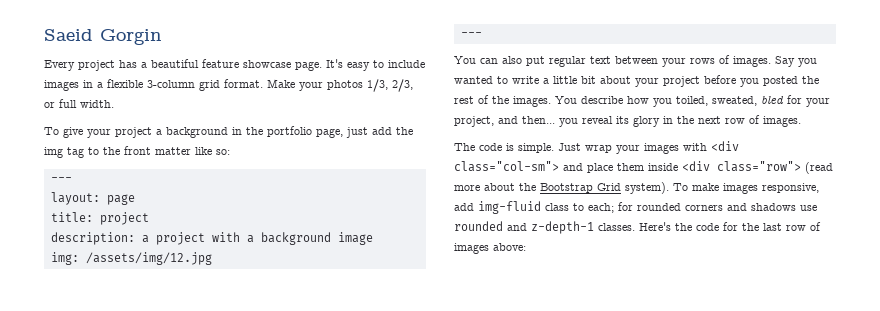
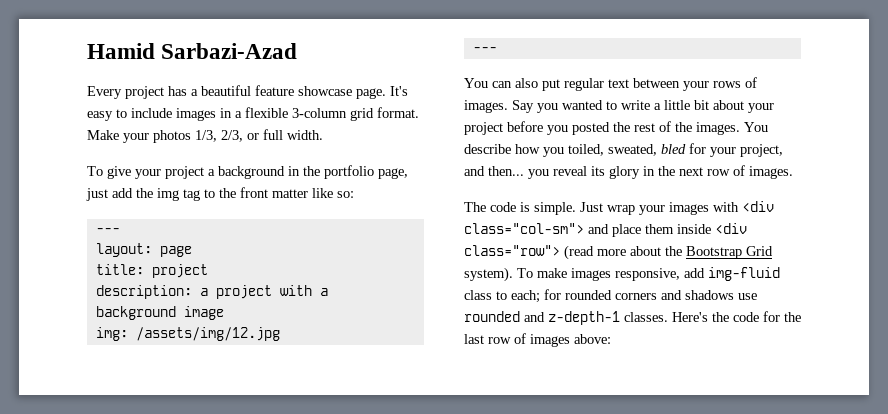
- Saeid Gorgin
+ Hamid Sarbazi-Azad

